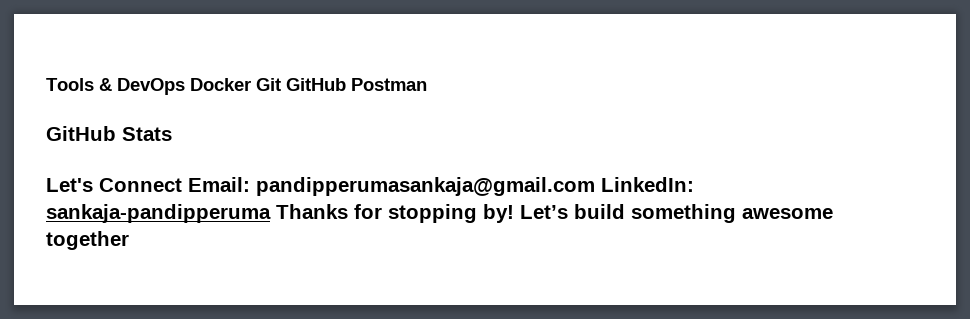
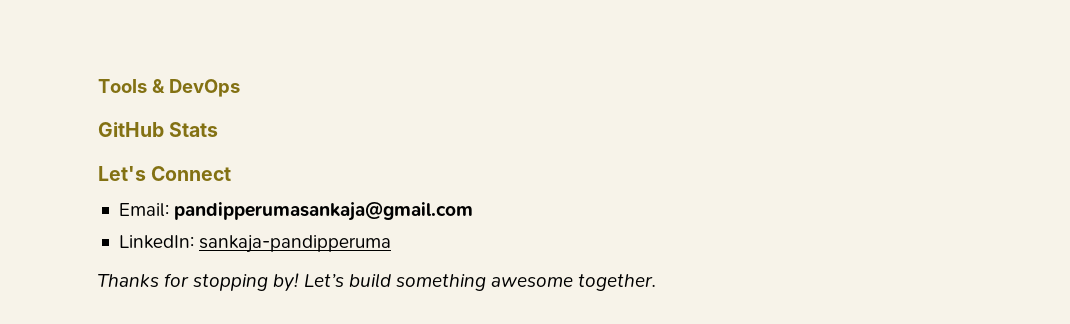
- Tools & DevOps Docker Git GitHub Postman
+ Tools & DevOps
- Let's Connect Email: pandipperumasankaja@gmail.com LinkedIn: sankaja-pandipperuma Thanks for stopping by!
+ Let's Connect
+ Email: pandipperumasankaja@gmail.com
+ LinkedIn: sankaja-pandipperuma
+ Thanks for stopping by!
- Let’s build something awesome together
+ Let’s build something awesome together.

